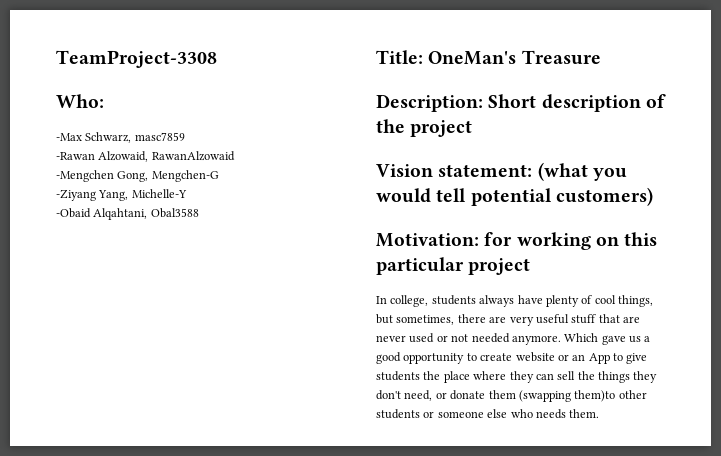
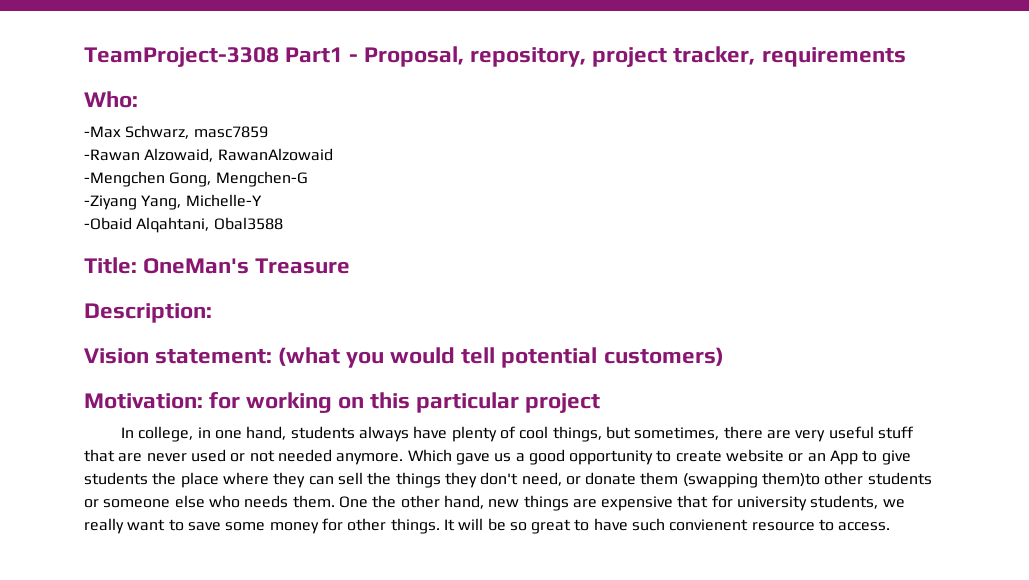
- TeamProject-3308
+ TeamProject-3308 Part1 - Proposal, repository, project tracker, requirements
- Description: Short description of the project
+ Description:
- In college, students always have plenty of cool things, but sometimes, there are very useful stuff that are never used or not needed anymore.
+ In college, in one hand, students always have plenty of cool things, but sometimes, there are very useful stuff that are never used or not needed anymore.
+ One the other hand, new things are expensive that for university students, we really want to save some money for other things. It will be so great to have such convienent resource to access.

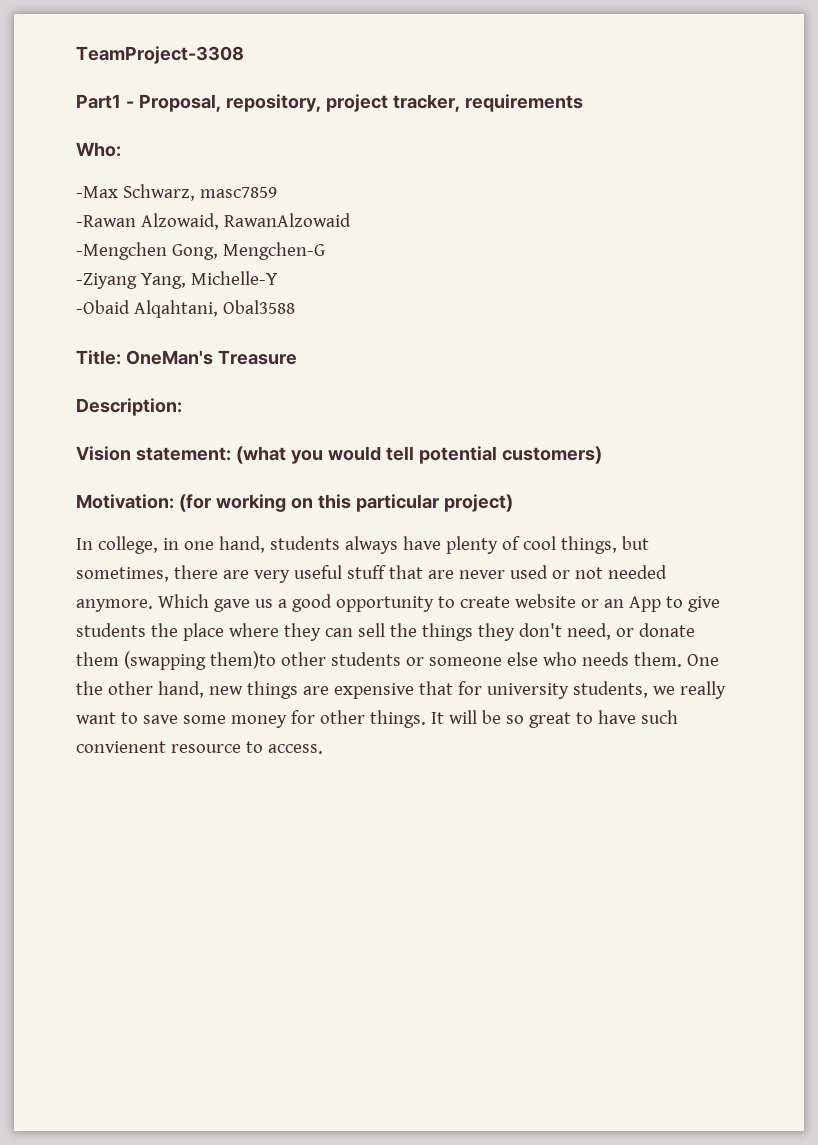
- TeamProject-3308 Part1 - Proposal, repository, project tracker, requirements
+ TeamProject-3308
+ Part1 - Proposal, repository, project tracker, requirements
- Motivation: for working on this particular project
+ Motivation: (for working on this particular project)

